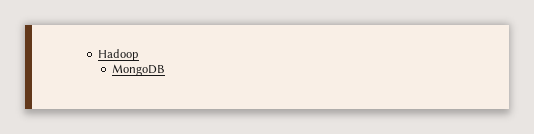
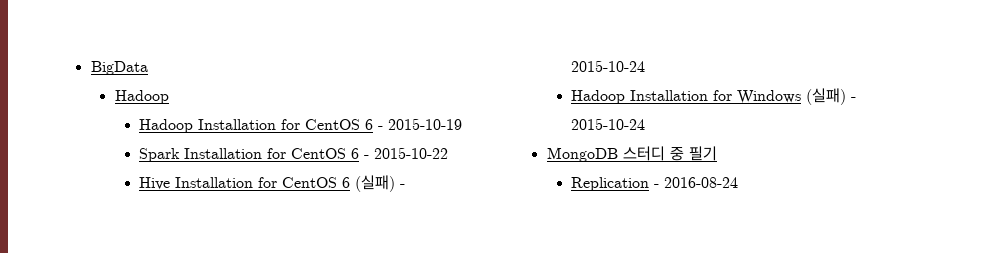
+ BigData
- MongoDB
+ Hadoop Installation for CentOS 6 - 2015-10-19
+ Spark Installation for CentOS 6 - 2015-10-22
+ Hive Installation for CentOS 6 (실패) - 2015-10-24
+ Hadoop Installation for Windows (실패) - 2015-10-24
+ MongoDB 스터디 중 필기
+ Replication - 2016-08-24

